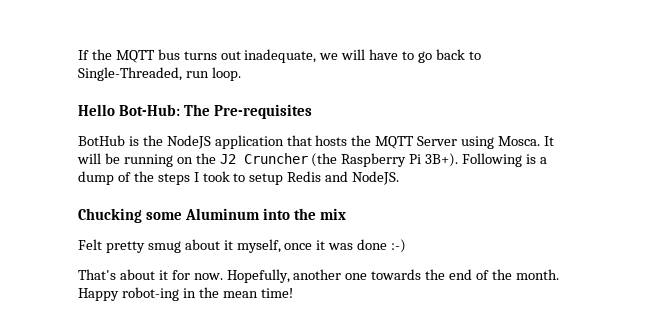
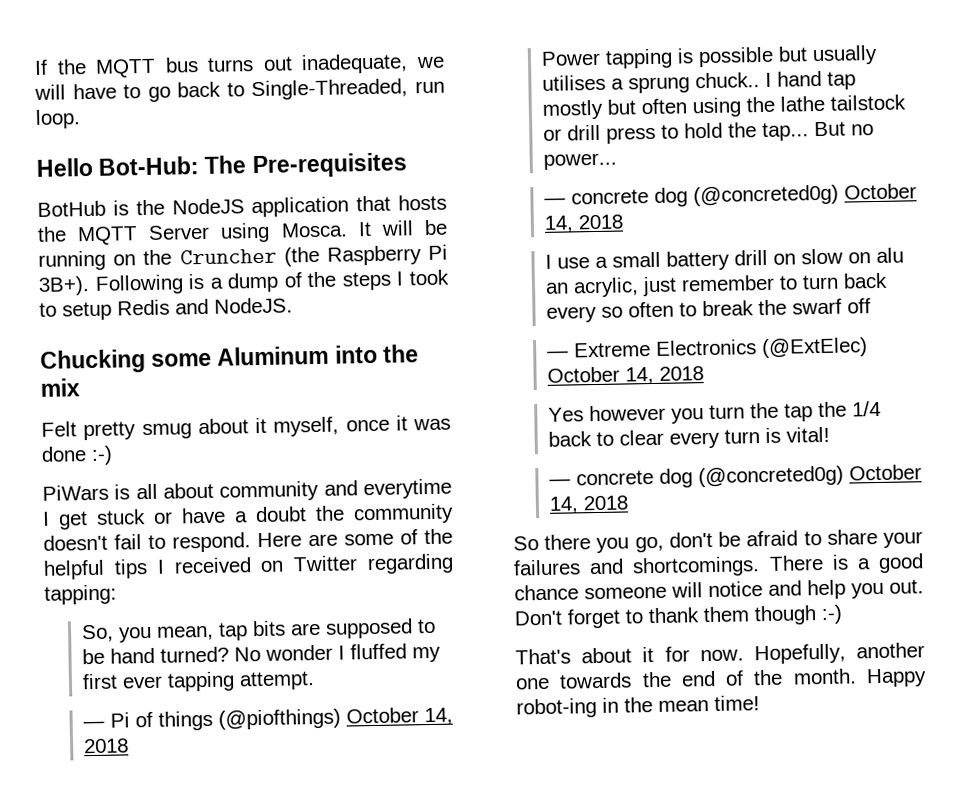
- It will be running on the J2 Cruncher (the Raspberry Pi 3B+).
+ It will be running on the Cruncher (the Raspberry Pi 3B+).
+ PiWars is all about community and everytime I get stuck or have a doubt the community doesn't fail to respond. Here are some of the helpful tips I received on Twitter regarding tapping:
+ So, you mean, tap bits are supposed to be hand turned? No wonder I fluffed my first ever tapping attempt.
+ — Pi of things (@piofthings) October 14, 2018
+ Power tapping is possible but usually utilises a sprung chuck.. I hand tap mostly but often using the lathe tailstock or drill press to hold the tap... But no power...
+ — concrete dog (@concreted0g) October 14, 2018
+ I use a small battery drill on slow on alu an acrylic, just remember to turn back every so often to break the swarf off
+ — Extreme Electronics (@ExtElec) October 14, 2018
+ Yes however you turn the tap the 1/4 back to clear every turn is vital!
+ — concrete dog (@concreted0g) October 14, 2018
+ So there you go, don't be afraid to share your failures and shortcomings. There is a good chance someone will notice and help you out. Don't forget to thank them though :-)

